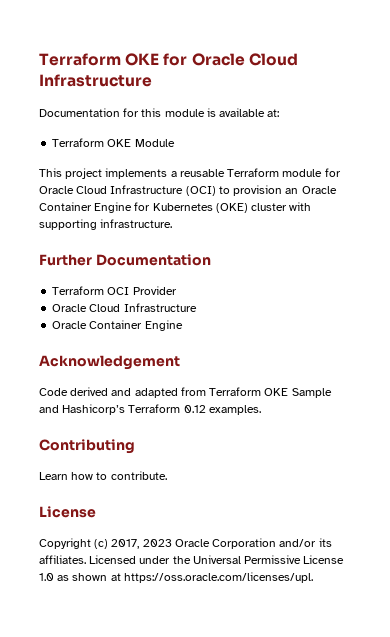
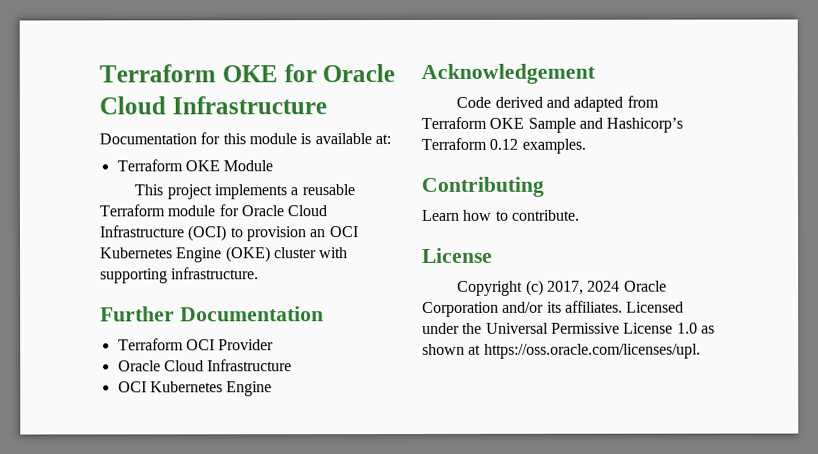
- This project implements a reusable Terraform module for Oracle Cloud Infrastructure (OCI) to provision an Oracle Container Engine for Kubernetes (OKE) cluster with supporting infrastructure.
+ This project implements a reusable Terraform module for Oracle Cloud Infrastructure (OCI) to provision an OCI Kubernetes Engine (OKE) cluster with supporting infrastructure.
  Terraform OCI Provider
  Oracle Cloud Infrastructure
- Oracle Container Engine
+ OCI Kubernetes Engine
- Copyright (c) 2017, 2023 Oracle Corporation and/or its affiliates.
+ Copyright (c) 2017, 2024 Oracle Corporation and/or its affiliates.

